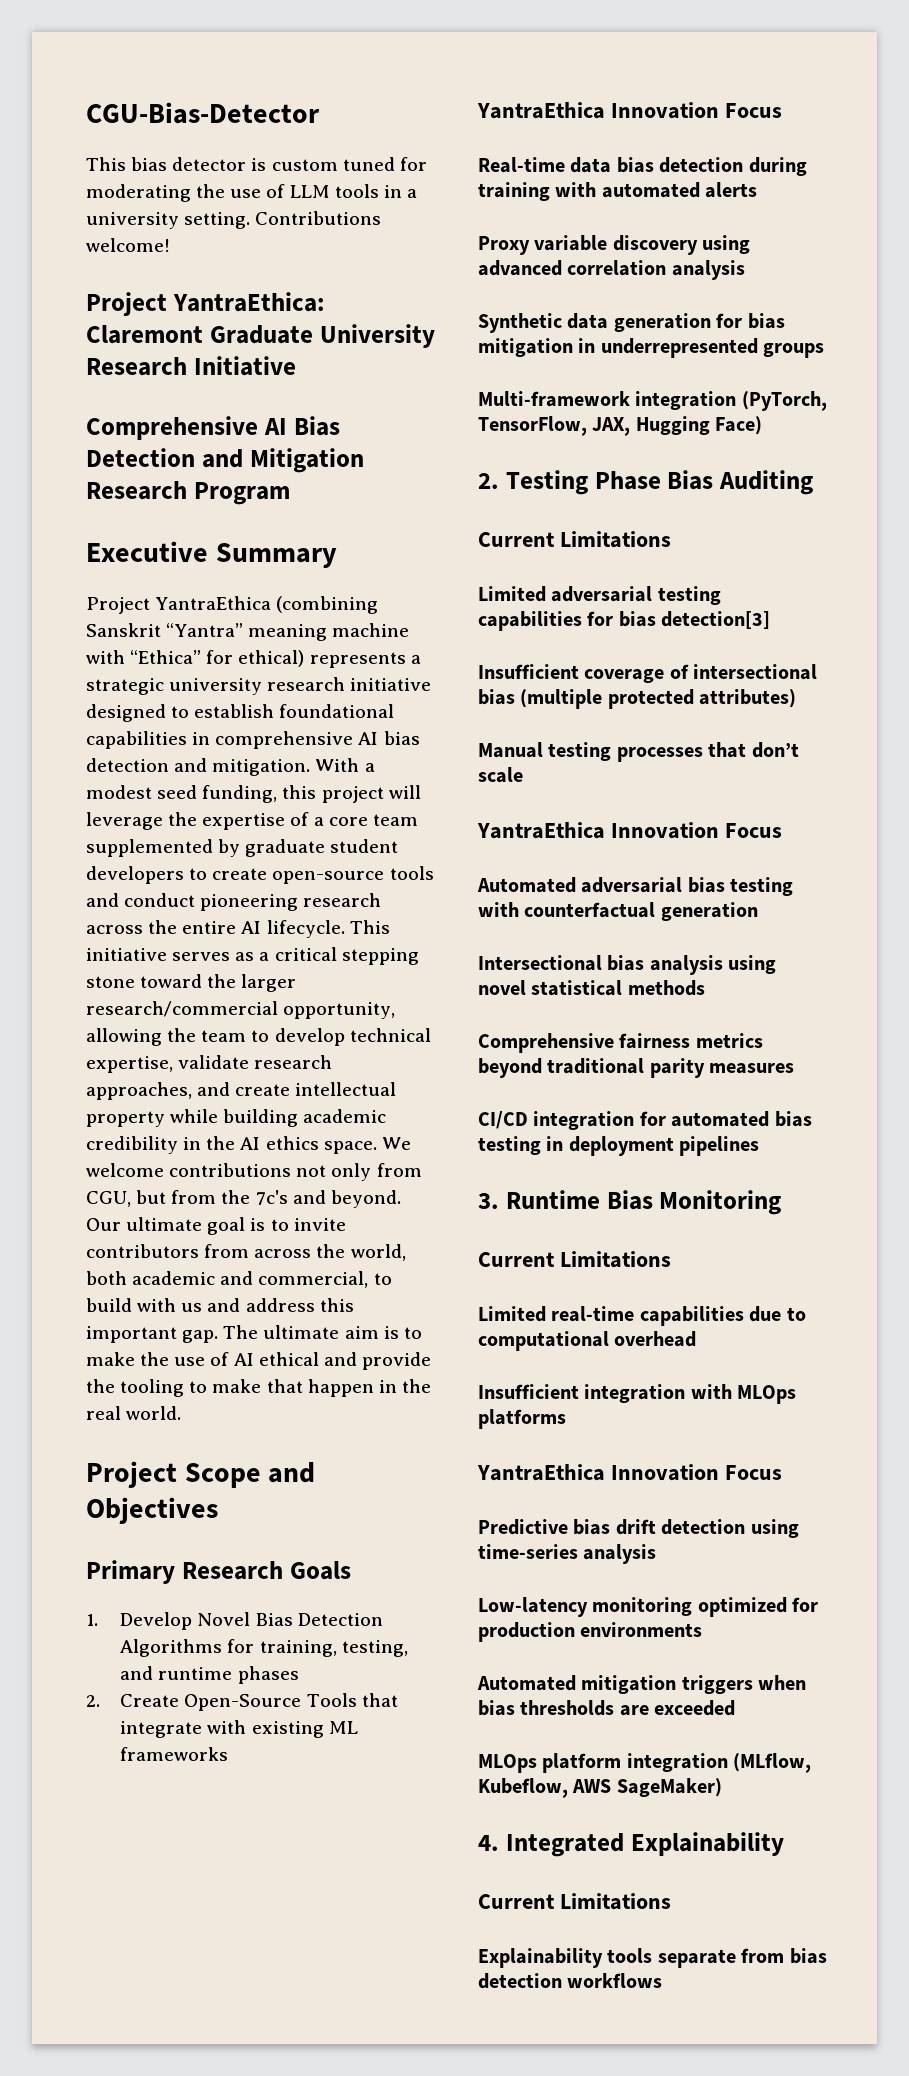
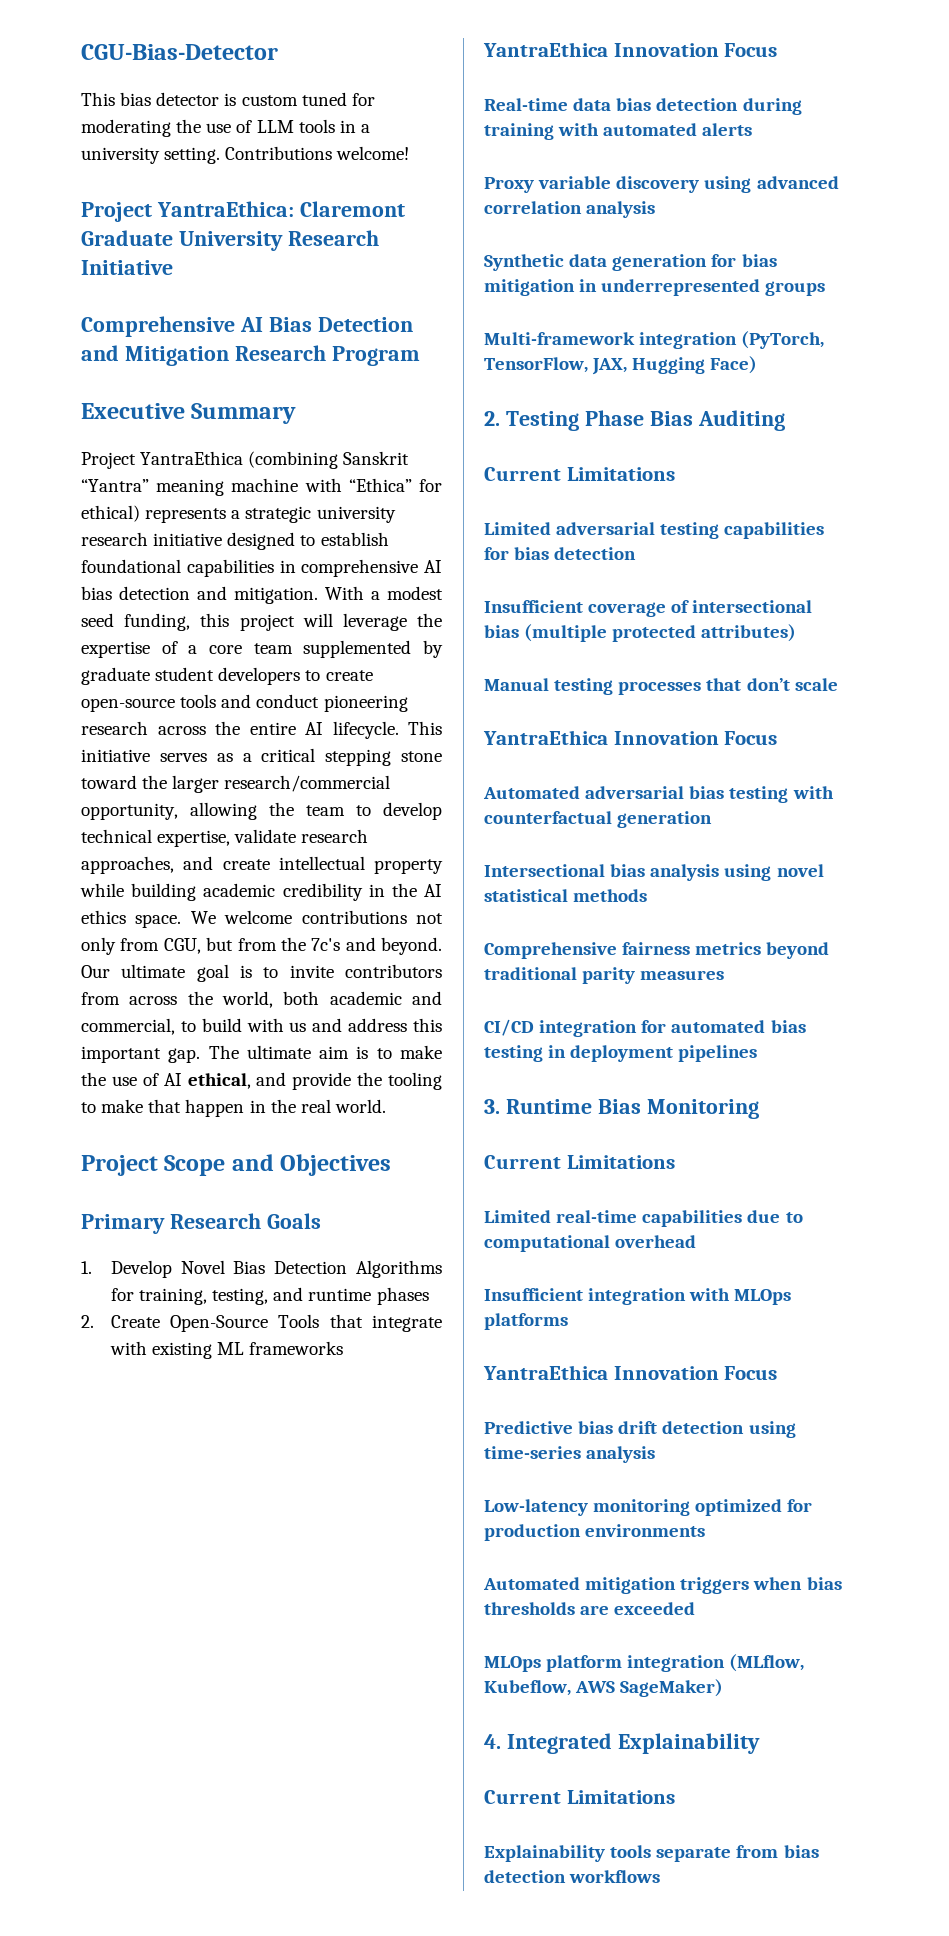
- The ultimate aim is to make the use of AI ethical and provide the tooling to make that happen in the real world.
+ The ultimate aim is to make the use of AI ethical, and provide the tooling to make that happen in the real world.
- Limited adversarial testing capabilities for bias detection[3]
+ Limited adversarial testing capabilities for bias detection

